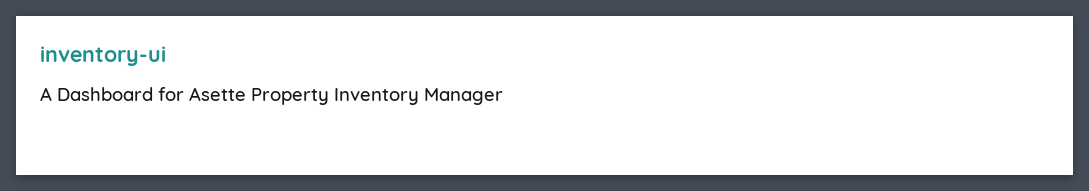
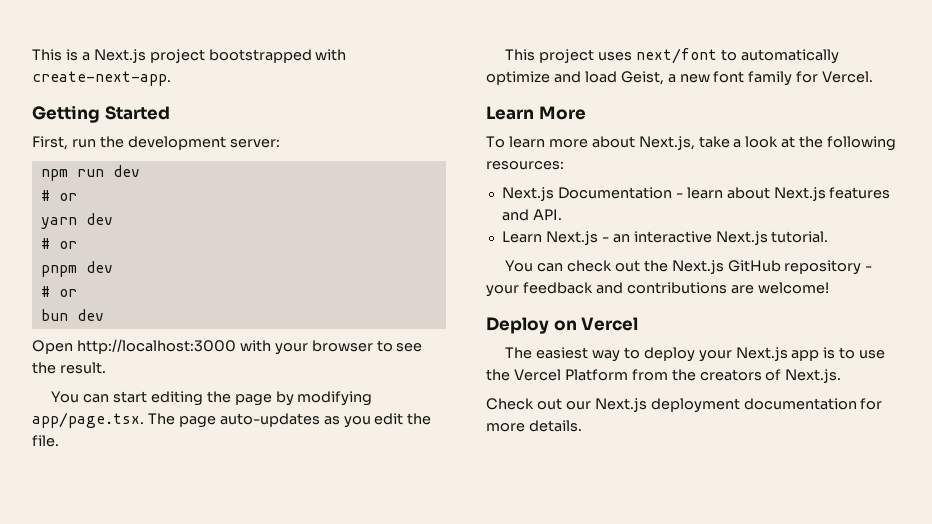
- inventory-ui
- A Dashboard for Asette Property Inventory Manager
+ This is a Next.js project bootstrapped with create-next-app.
+ Getting Started
+ First, run the development server:
+ npm run dev
+ # or
+ yarn dev
+ # or
+ pnpm dev
+ # or
+ bun dev
+ Open http://localhost:3000 with your browser to see the result.
+ You can start editing the page by modifying app/page.tsx. The page auto-updates as you edit the file.
+ This project uses next/font to automatically optimize and load Geist, a new font family for Vercel.
+ Learn More
+ To learn more about Next.js, take a look at the following resources:
+ Next.js Documentation - learn about Next.js features and API.
+ Learn Next.js - an interactive Next.js tutorial.
+ You can check out the Next.js GitHub repository - your feedback and contributions are welcome!
+ Deploy on Vercel
+ The easiest way to deploy your Next.js app is to use the Vercel Platform from the creators of Next.js.
+ Check out our Next.js deployment documentation for more details.

